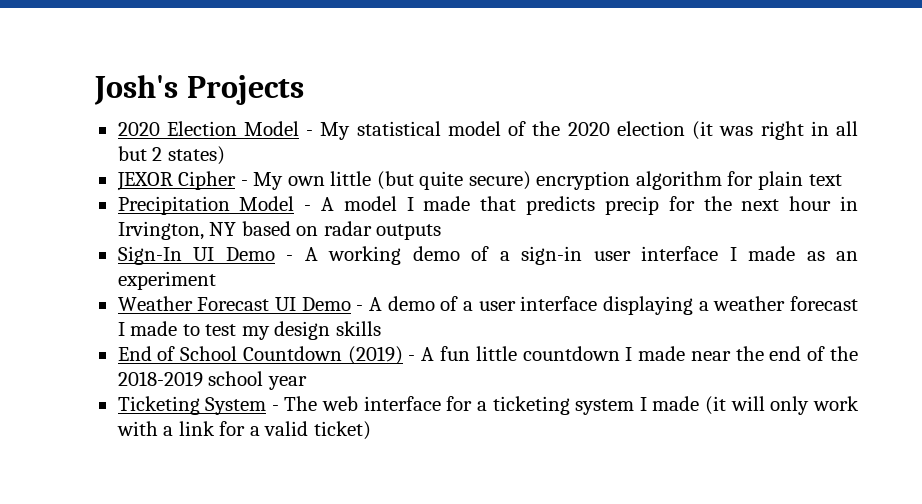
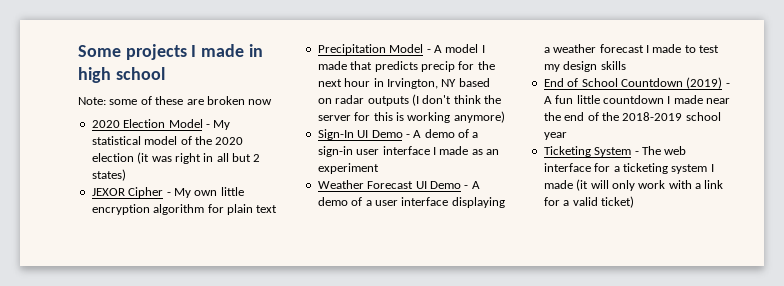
- Josh's Projects
+ Some projects I made in high school
+ Note: some of these are broken now
- JEXOR Cipher - My own little (but quite secure) encryption algorithm for plain text
+ JEXOR Cipher - My own little encryption algorithm for plain text
- Precipitation Model - A model I made that predicts precip for the next hour in Irvington, NY based on radar outputs
+ Precipitation Model - A model I made that predicts precip for the next hour in Irvington, NY based on radar outputs (I don't think the server for this is working anymore)
- Sign-In UI Demo - A working demo of a sign-in user interface I made as an experiment
+ Sign-In UI Demo - A demo of a sign-in user interface I made as an experiment

